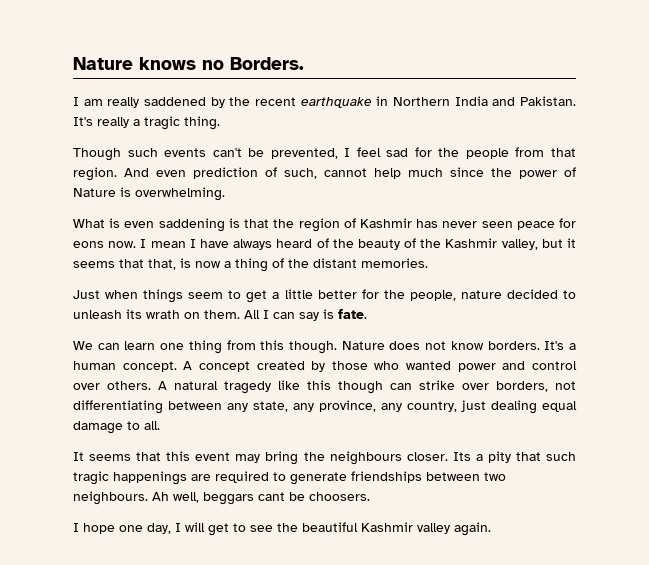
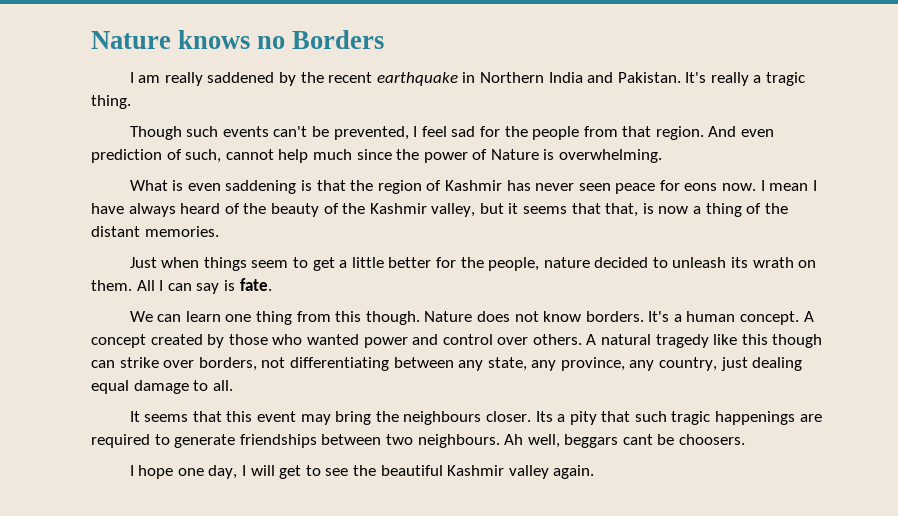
- Nature knows no Borders.
+ Nature knows no Borders

